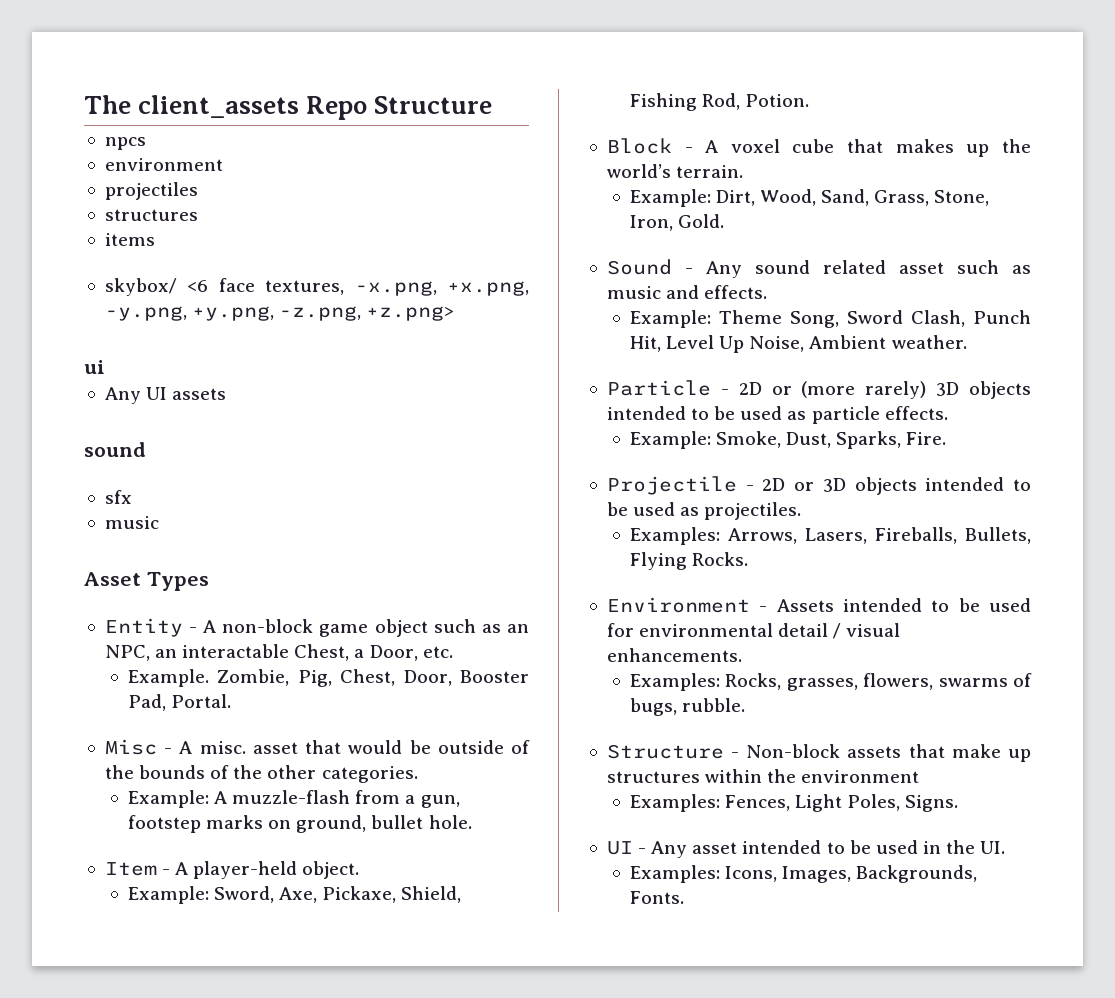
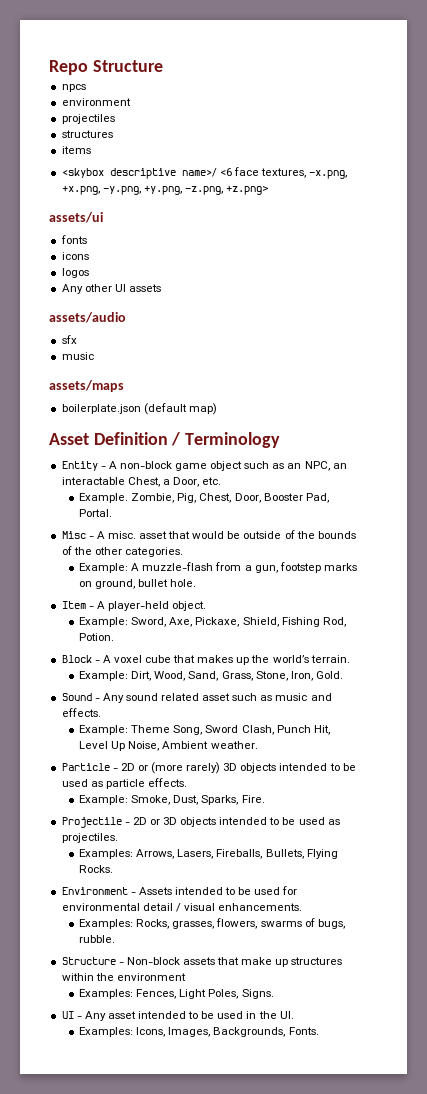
- The client_assets Repo Structure
+ Repo Structure
- skybox/ <6 face textures, -x.png, +x.png, -y.png, +y.png, -z.png, +z.png>
+ <skybox descriptive name>/ <6 face textures, -x.png, +x.png, -y.png, +y.png, -z.png, +z.png>
- ui
- Any UI assets
- sound
+ assets/ui
+ fonts
+ icons
+ logos
+ Any other UI assets
+ assets/audio
- Asset Types
+ assets/maps
+ boilerplate.json (default map)
+ Asset Definition / Terminology

